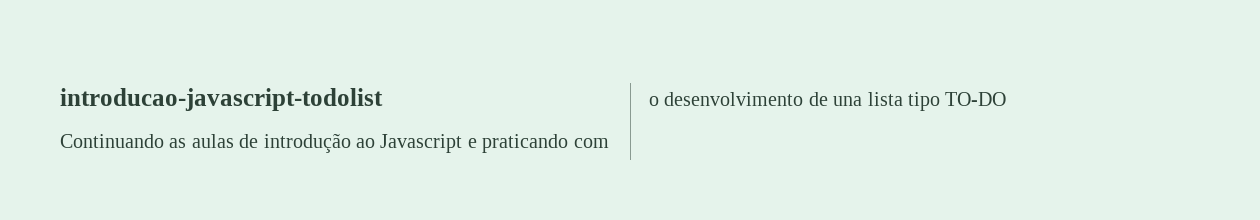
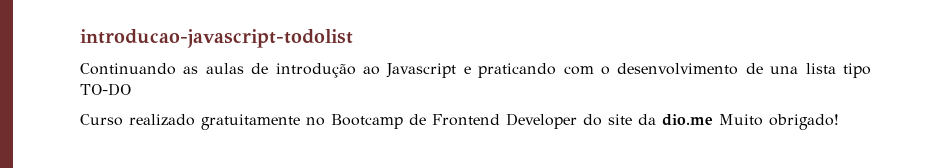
+ Curso realizado gratuitamente no Bootcamp de Frontend Developer do site da dio.me Muito obrigado!

